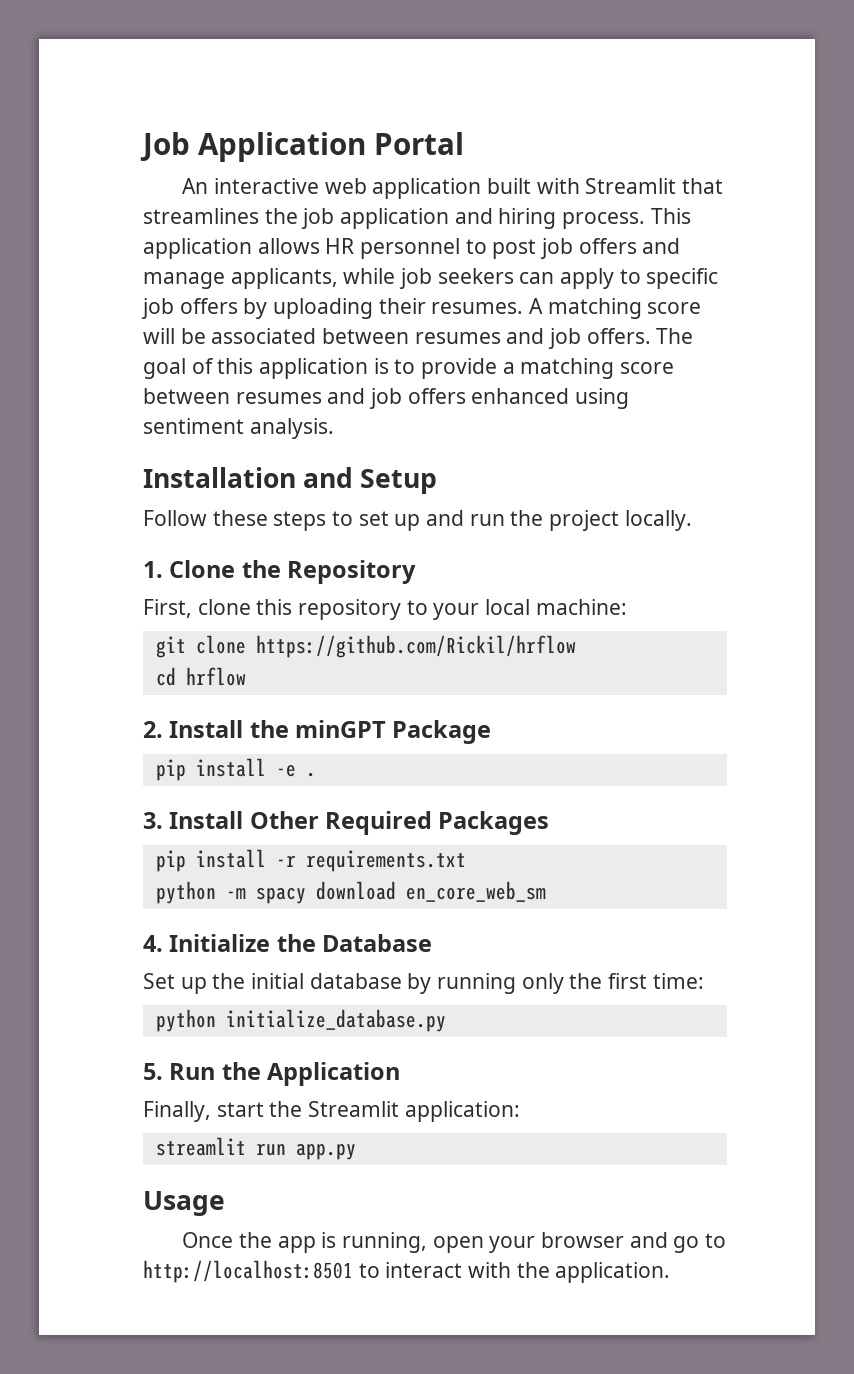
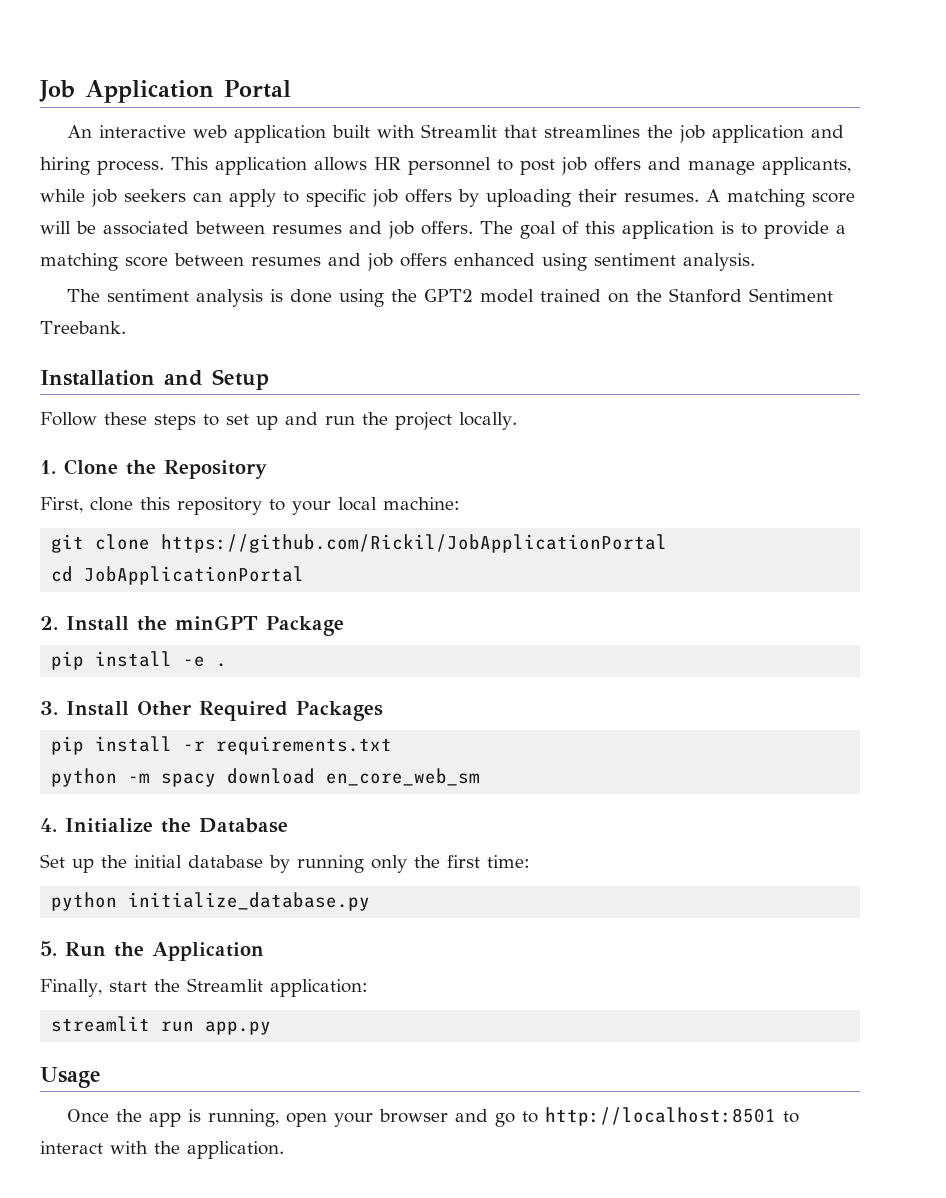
+ The sentiment analysis is done using the GPT2 model trained on the Stanford Sentiment Treebank.
- git clone https://github.com/Rickil/hrflow
+ git clone https://github.com/Rickil/JobApplicationPortal
- cd hrflow
+ cd JobApplicationPortal

